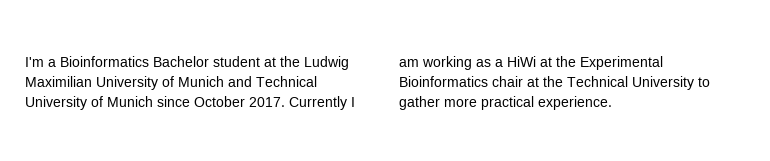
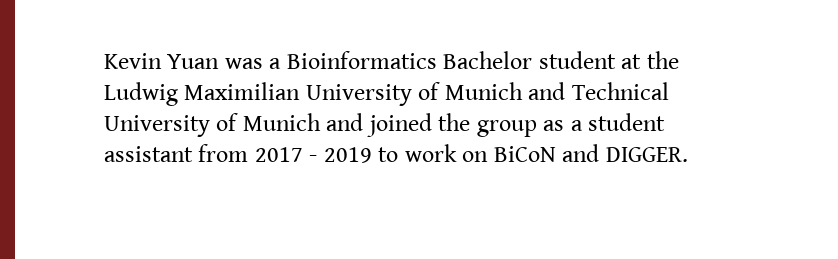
- I'm a Bioinformatics Bachelor student at the Ludwig Maximilian University of Munich and Technical University of Munich since October 2017. Currently I am working as a HiWi at the Experimental Bioinformatics chair at the Technical University to gather more practical experience.
+ Kevin Yuan was a Bioinformatics Bachelor student at the Ludwig Maximilian University of Munich and Technical University of Munich and joined the group as a student assistant from 2017 - 2019 to work on BiCoN and DIGGER.

